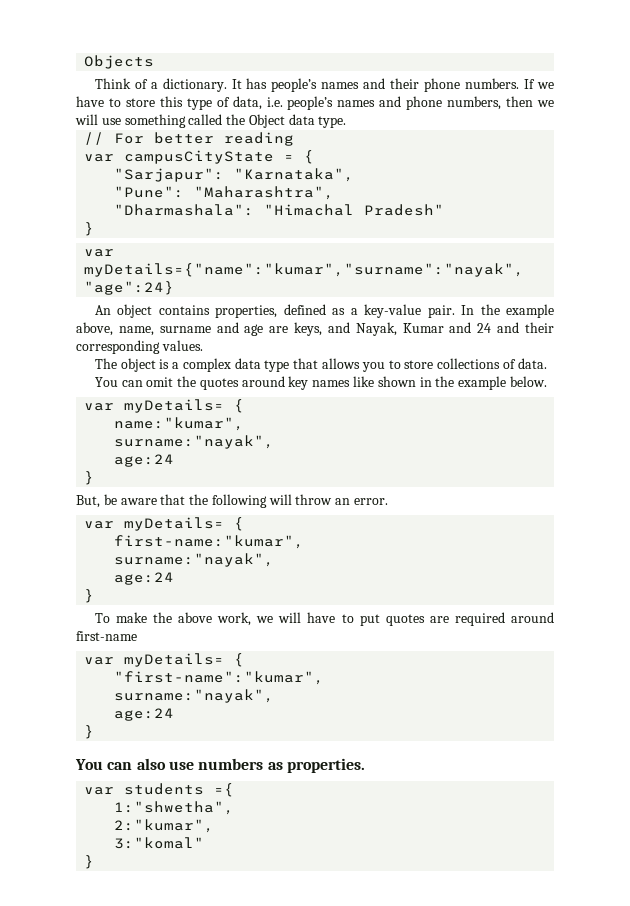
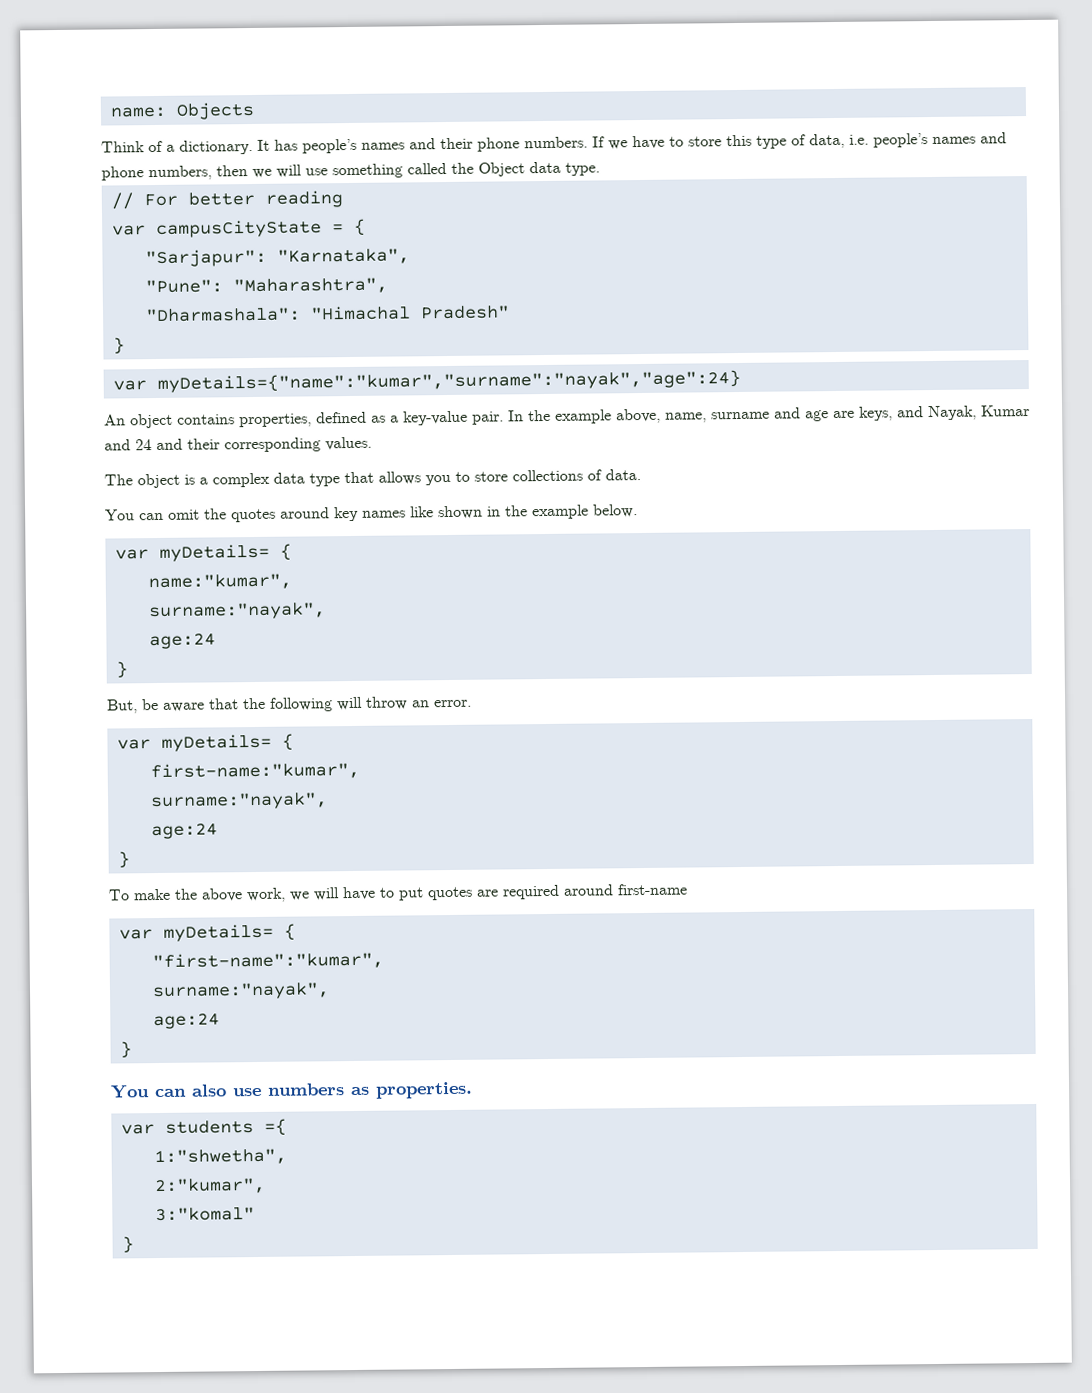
- Objects
+ name: Objects

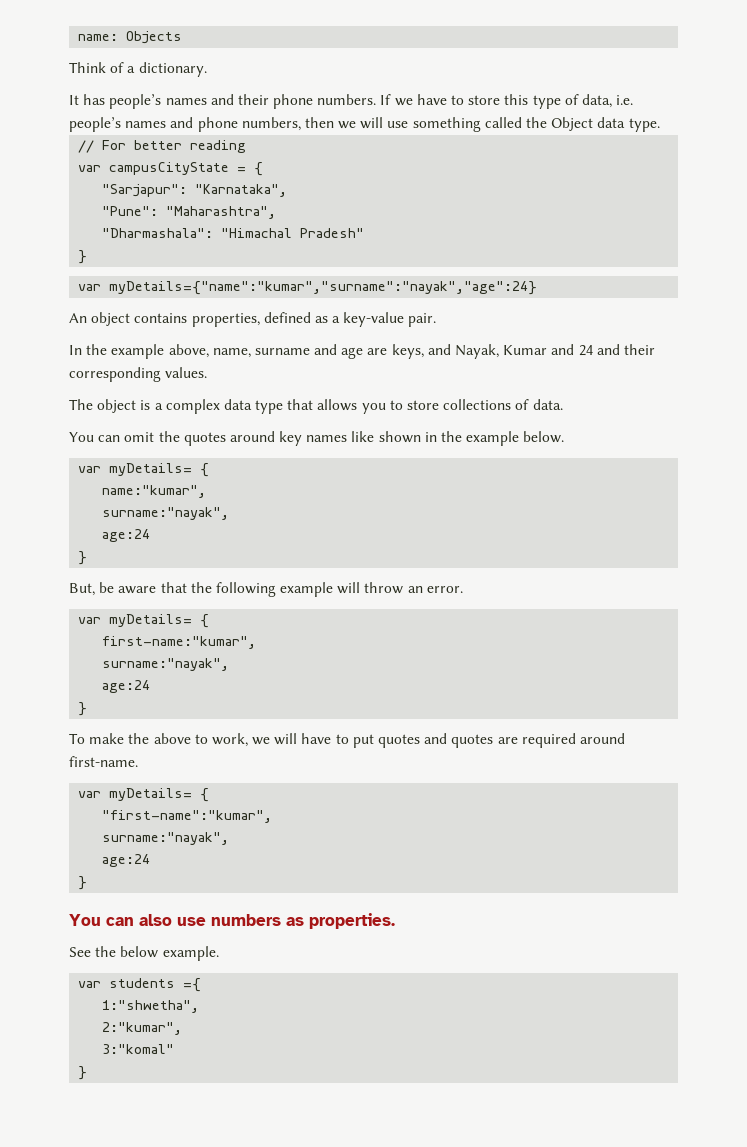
- Think of a dictionary. It has people’s names and their phone numbers.
+ Think of a dictionary.
+ It has people’s names and their phone numbers.
- An object contains properties, defined as a key-value pair. In the example above, name, surname and age are keys, and Nayak, Kumar and 24 and their corresponding values.
+ An object contains properties, defined as a key-value pair.
+ In the example above, name, surname and age are keys, and Nayak, Kumar and 24 and their corresponding values.
- But, be aware that the following will throw an error.
+ But, be aware that the following example will throw an error.
- To make the above work, we will have to put quotes are required around first-name
+ To make the above to work, we will have to put quotes and quotes are required around first-name.
+ See the below example.

